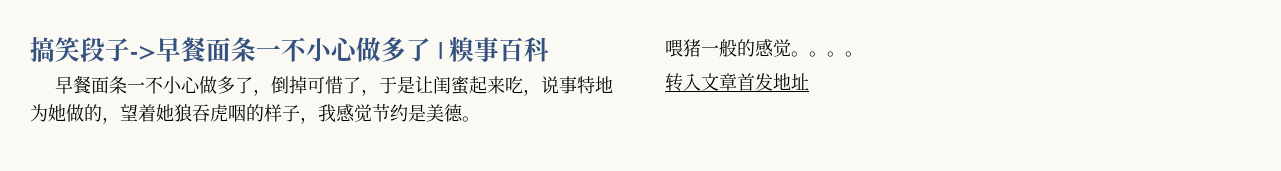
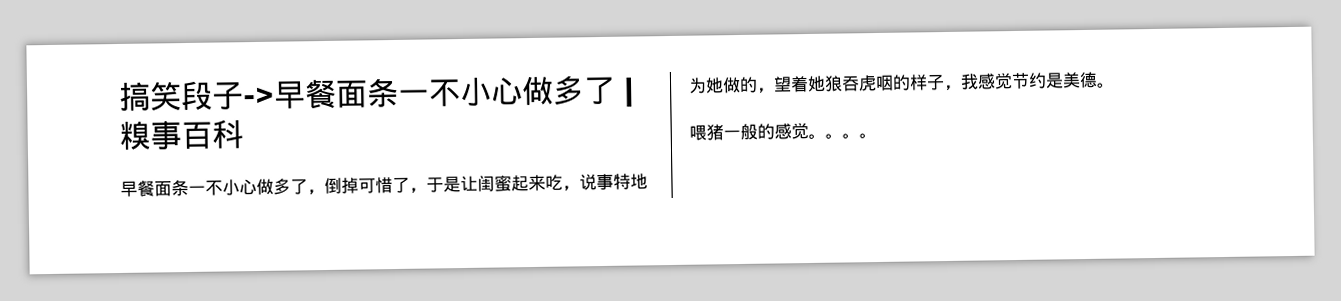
- 转入文章首发地址

